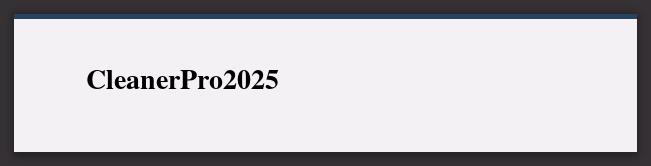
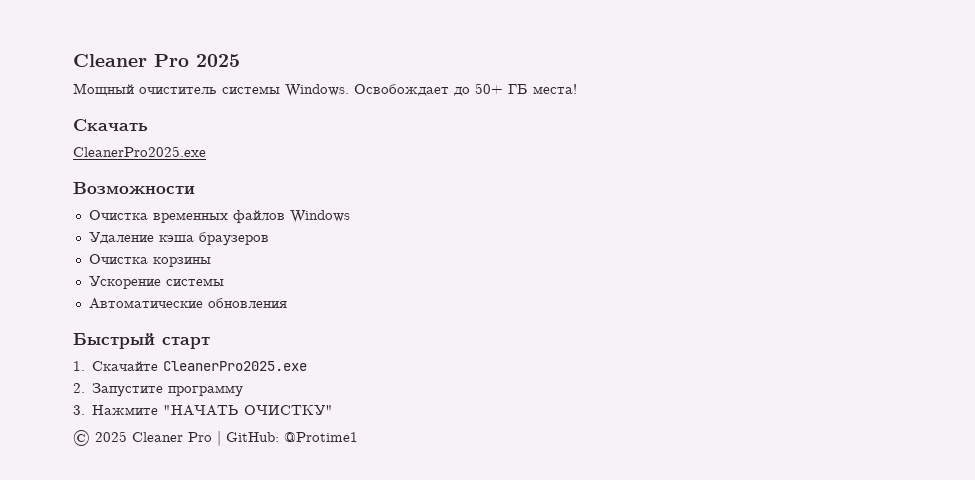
- CleanerPro2025
+ Cleaner Pro 2025
+ Мощный очиститель системы Windows. Освобождает до 50+ ГБ места!
+ Скачать
+ CleanerPro2025.exe
+ Возможности
+ Очистка временных файлов Windows
+ Удаление кэша браузеров
+ Очистка корзины
+ Ускорение системы
+ Автоматические обновления
+ Быстрый старт
+ 1. Скачайте CleanerPro2025.exe
+ 2. Запустите программу
+ 3. Нажмите "НАЧАТЬ ОЧИСТКУ"
+ © 2025 Cleaner Pro | GitHub: @Protime1

